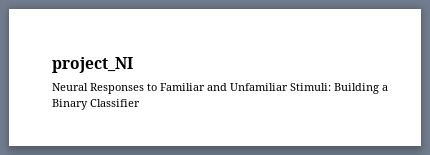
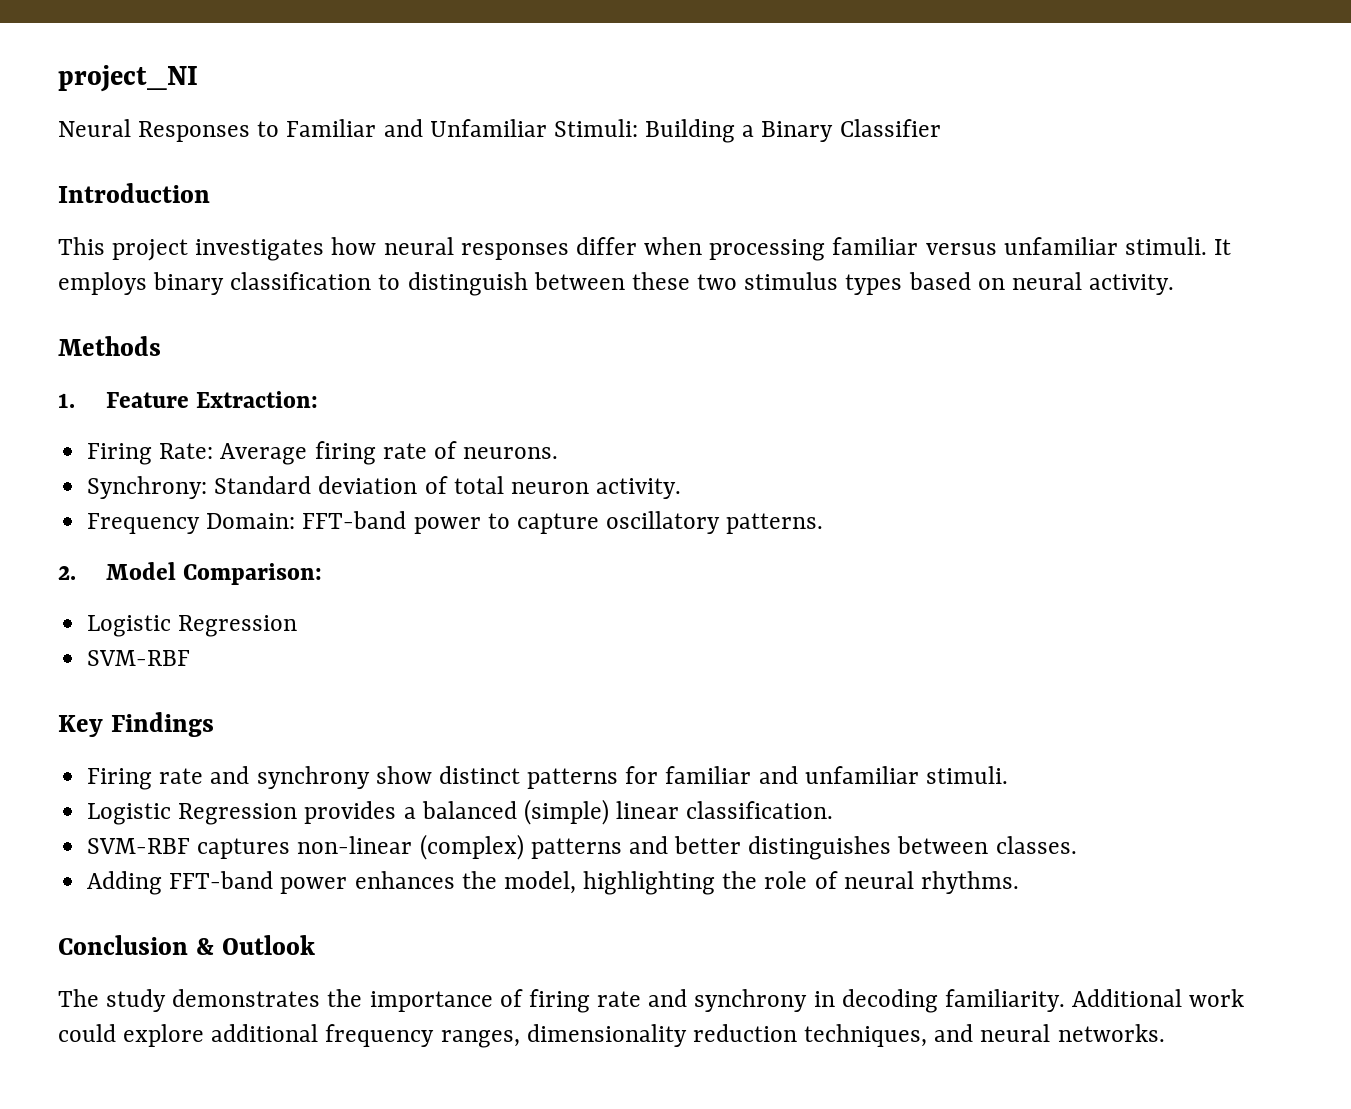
+ Introduction
+ This project investigates how neural responses differ when processing familiar versus unfamiliar stimuli. It employs binary classification to distinguish between these two stimulus types based on neural activity.
+ Methods
+ 1. Feature Extraction:
+ Firing Rate: Average firing rate of neurons.
+ Synchrony: Standard deviation of total neuron activity.
+ Frequency Domain: FFT-band power to capture oscillatory patterns.
+ 2. Model Comparison:
+ Logistic Regression
+ SVM-RBF
+ Key Findings
+ Firing rate and synchrony show distinct patterns for familiar and unfamiliar stimuli.
+ Logistic Regression provides a balanced (simple) linear classification.
+ SVM-RBF captures non-linear (complex) patterns and better distinguishes between classes.
+ Adding FFT-band power enhances the model, highlighting the role of neural rhythms.
+ Conclusion & Outlook
+ The study demonstrates the importance of firing rate and synchrony in decoding familiarity. Additional work could explore additional frequency ranges, dimensionality reduction techniques, and neural networks.

